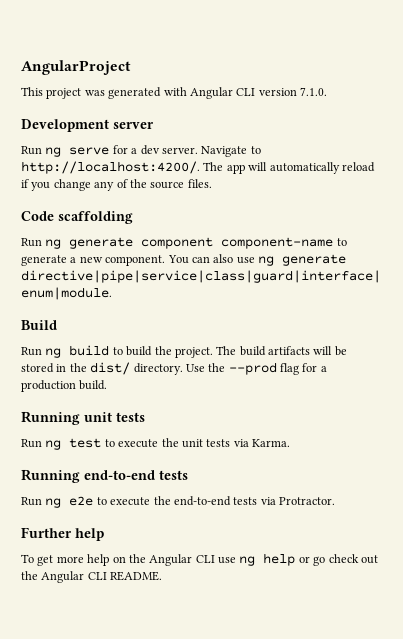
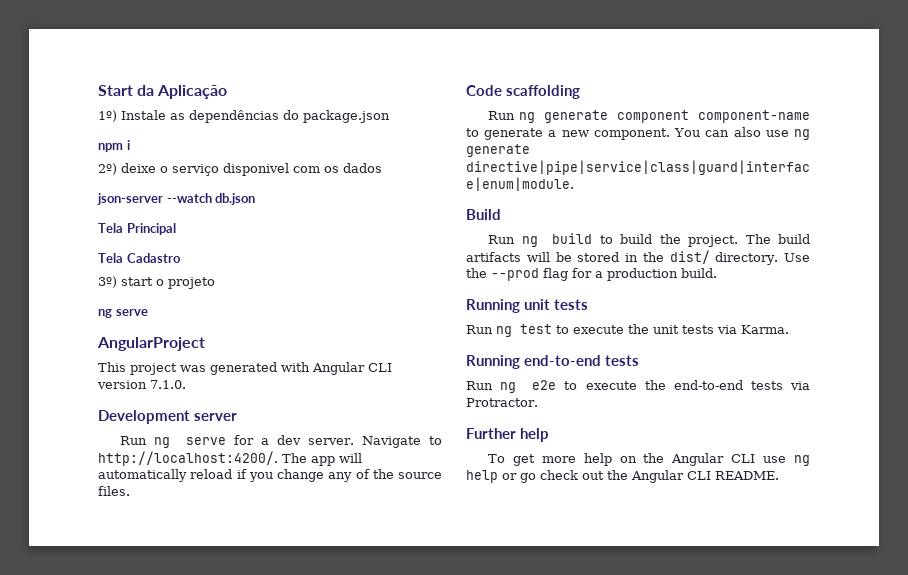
+ Start da Aplicação
+ 1º) Instale as dependências do package.json
+ npm i
+ 2º) deixe o serviço disponivel com os dados
+ json-server --watch db.json
+ Tela Principal
+ Tela Cadastro
+ 3º) start o projeto
+ ng serve

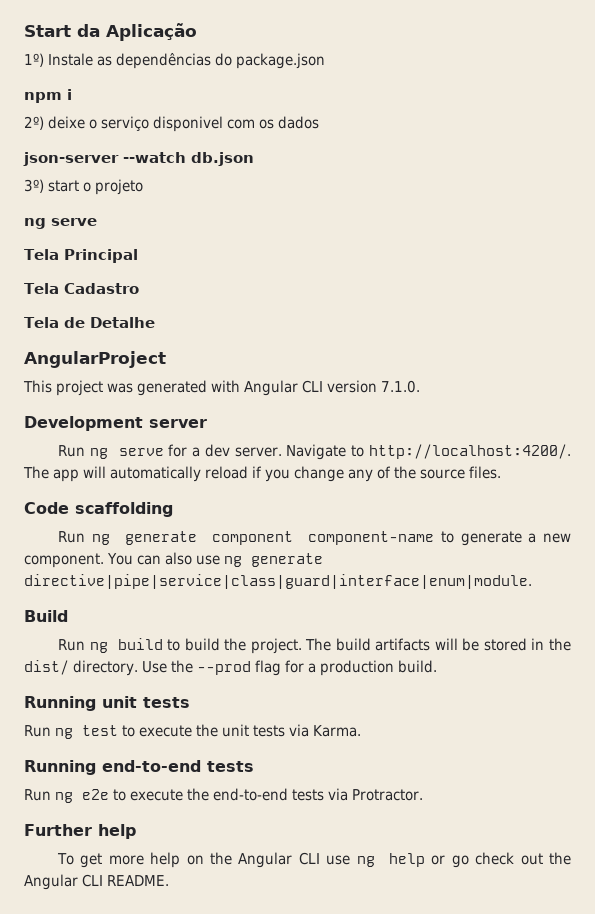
- Tela Principal
- Tela Cadastro
+ Tela Principal
+ Tela Cadastro
+ Tela de Detalhe

